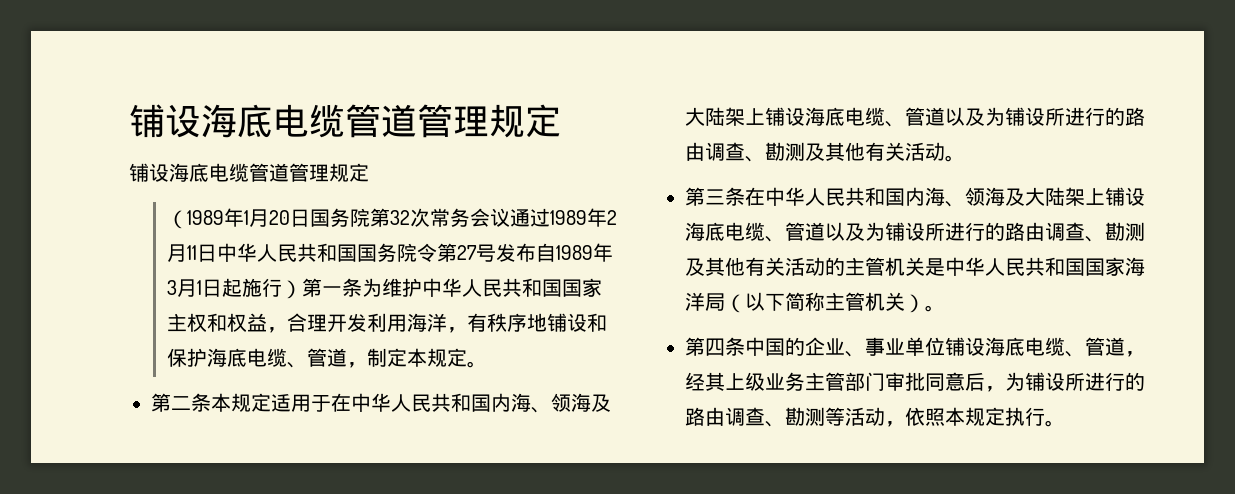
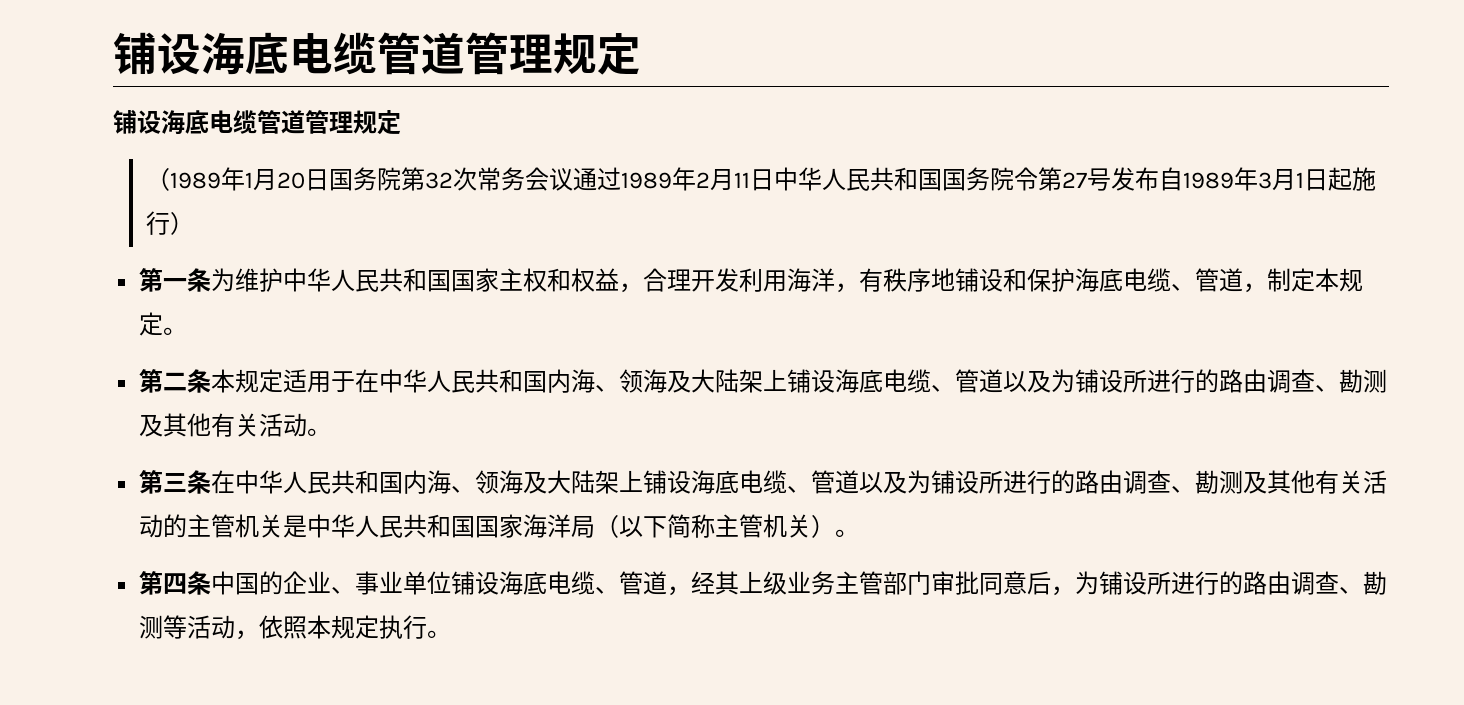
- （1989年1月20日国务院第32次常务会议通过1989年2月11日中华人民共和国国务院令第27号发布自1989年3月1日起施行）第一条为维护中华人民共和国国家主权和权益，合理开发利用海洋，有秩序地铺设和保护海底电缆、管道，制定本规定。
+ （1989年1月20日国务院第32次常务会议通过1989年2月11日中华人民共和国国务院令第27号发布自1989年3月1日起施行）
+ 第一条为维护中华人民共和国国家主权和权益，合理开发利用海洋，有秩序地铺设和保护海底电缆、管道，制定本规定。

